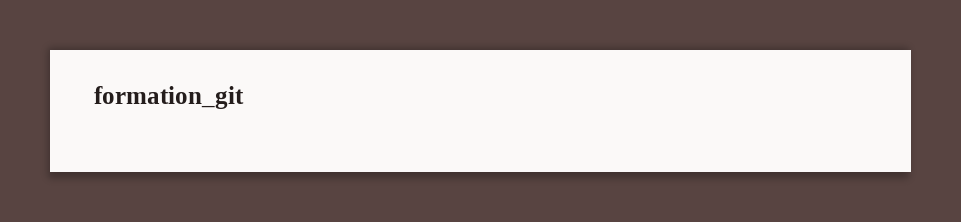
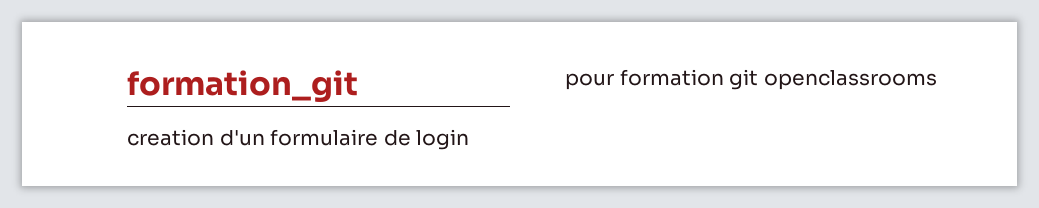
+ creation d'un formulaire de login pour formation git openclassrooms

